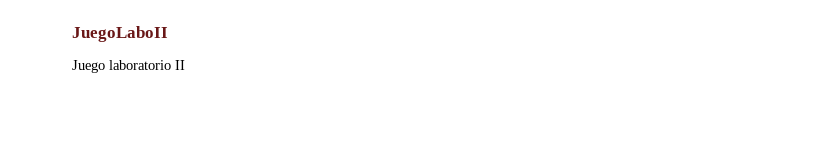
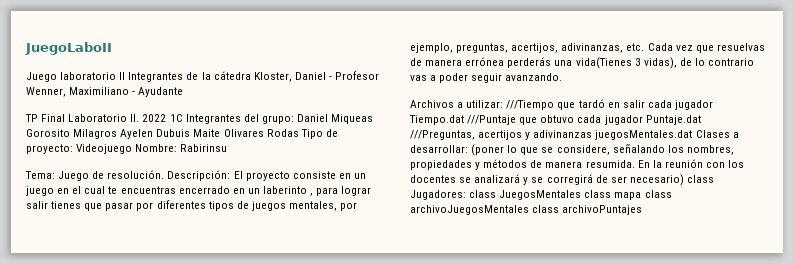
- Juego laboratorio II
+ Juego laboratorio II Integrantes de la cátedra Kloster, Daniel - Profesor Wenner, Maximiliano - Ayudante
+ TP Final Laboratorio II. 2022 1C Integrantes del grupo: Daniel Miqueas Gorosito Milagros Ayelen Dubuis Maite Olivares Rodas Tipo de proyecto: Videojuego Nombre: Rabirinsu
+ Tema: Juego de resolución. Descripción: El proyecto consiste en un juego en el cual te encuentras encerrado en un laberinto , para lograr salir tienes que pasar por diferentes tipos de juegos mentales, por ejemplo, preguntas, acertijos, adivinanzas, etc. Cada vez que resuelvas de manera errónea perderás una vida(Tienes 3 vidas), de lo contrario vas a poder seguir avanzando.
+ Archivos a utilizar: ///Tiempo que tardó en salir cada jugador Tiempo.dat ///Puntaje que obtuvo cada jugador Puntaje.dat ///Preguntas, acertijos y adivinanzas juegosMentales.dat Clases a desarrollar: (poner lo que se considere, señalando los nombres, propiedades y métodos de manera resumida. En la reunión con los docentes se analizará y se corregirá de ser necesario) class Jugadores: class JuegosMentales class mapa class archivoJuegosMentales class archivoPuntajes

